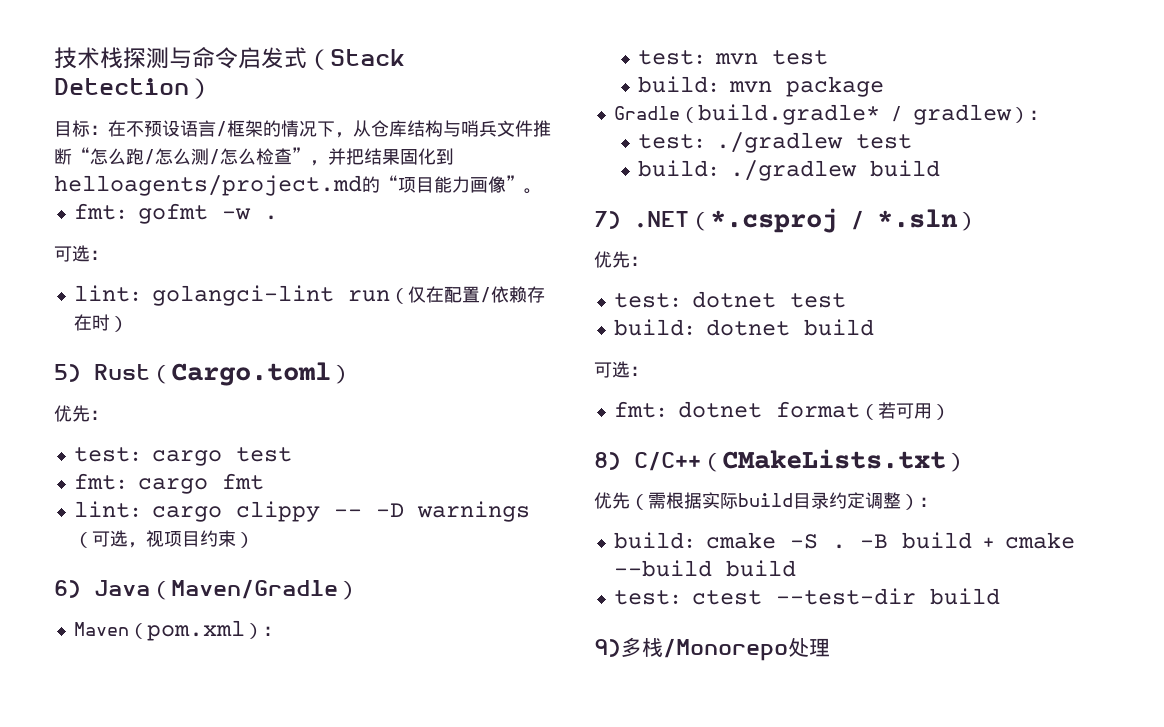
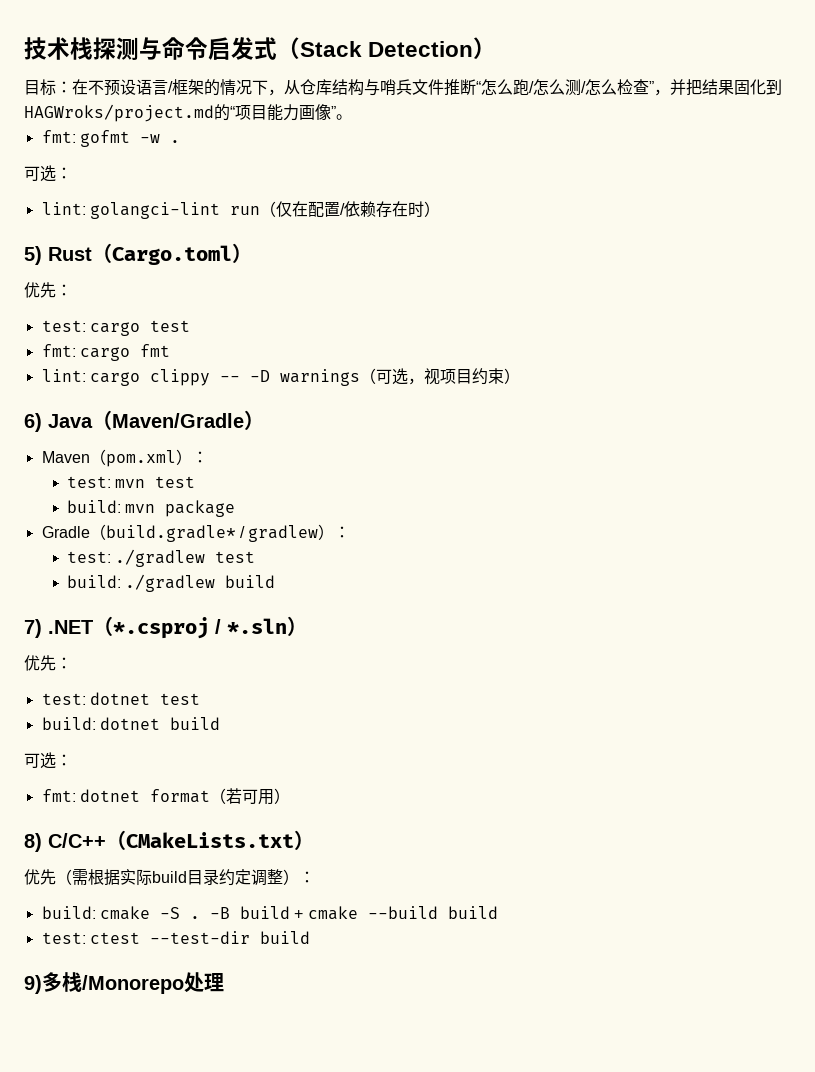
- 目标：在不预设语言/框架的情况下，从仓库结构与哨兵文件推断“怎么跑/怎么测/怎么检查”，并把结果固化到helloagents/project.md的“项目能力画像”。
+ 目标：在不预设语言/框架的情况下，从仓库结构与哨兵文件推断“怎么跑/怎么测/怎么检查”，并把结果固化到HAGWroks/project.md的“项目能力画像”。

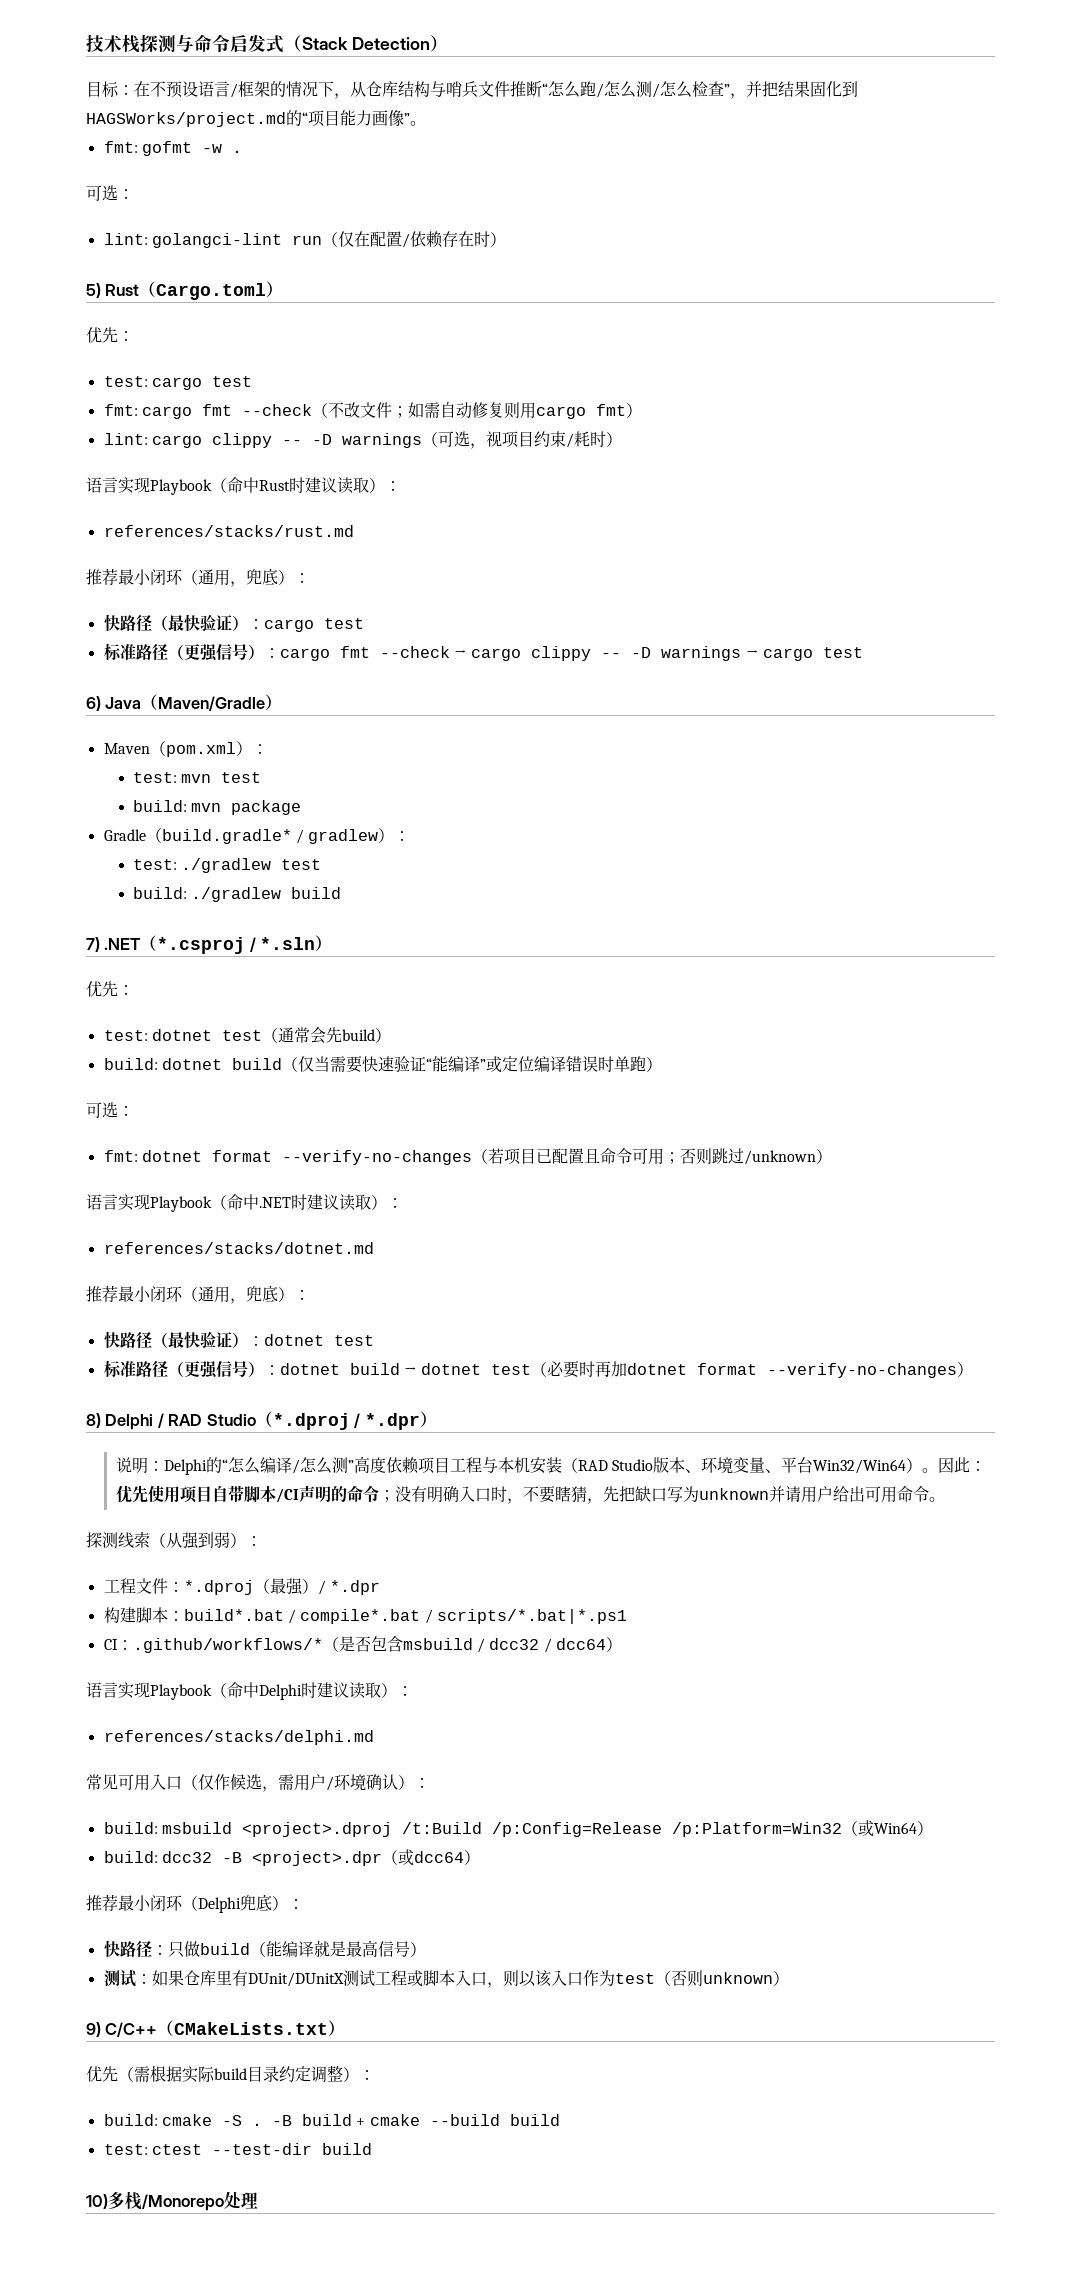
- 目标：在不预设语言/框架的情况下，从仓库结构与哨兵文件推断“怎么跑/怎么测/怎么检查”，并把结果固化到HAGWroks/project.md的“项目能力画像”。
+ 目标：在不预设语言/框架的情况下，从仓库结构与哨兵文件推断“怎么跑/怎么测/怎么检查”，并把结果固化到HAGSWorks/project.md的“项目能力画像”。
- fmt: cargo fmt
+ fmt: cargo fmt --check（不改文件；如需自动修复则用cargo fmt）
- lint: cargo clippy -- -D warnings（可选，视项目约束）
+ lint: cargo clippy -- -D warnings（可选，视项目约束/耗时）
+ 语言实现Playbook（命中Rust时建议读取）：
+ references/stacks/rust.md
+ 推荐最小闭环（通用，兜底）：
+ 快路径（最快验证）：cargo test
+ 标准路径（更强信号）：cargo fmt --check → cargo clippy -- -D warnings → cargo test
- test: dotnet test
+ test: dotnet test（通常会先build）
- build: dotnet build
+ build: dotnet build（仅当需要快速验证“能编译”或定位编译错误时单跑）
- fmt: dotnet format（若可用）
- 8) C/C++（CMakeLists.txt）
+ fmt: dotnet format --verify-no-changes（若项目已配置且命令可用；否则跳过/unknown）
+ 语言实现Playbook（命中.NET时建议读取）：
+ references/stacks/dotnet.md
+ 推荐最小闭环（通用，兜底）：
+ 快路径（最快验证）：dotnet test
+ 标准路径（更强信号）：dotnet build → dotnet test（必要时再加dotnet format --verify-no-changes）
+ 8) Delphi / RAD Studio（*.dproj / *.dpr）
+ 说明：Delphi的“怎么编译/怎么测”高度依赖项目工程与本机安装（RAD Studio版本、环境变量、平台Win32/Win64）。因此：优先使用项目自带脚本/CI声明的命令；没有明确入口时，不要瞎猜，先把缺口写为unknown并请用户给出可用命令。
+ 探测线索（从强到弱）：
+ 工程文件：*.dproj（最强）/ *.dpr
+ 构建脚本：build*.bat / compile*.bat / scripts/*.bat|*.ps1
+ CI：.github/workflows/*（是否包含msbuild / dcc32 / dcc64）
+ 语言实现Playbook（命中Delphi时建议读取）：
+ references/stacks/delphi.md
+ 常见可用入口（仅作候选，需用户/环境确认）：
+ build: msbuild <project>.dproj /t:Build /p:Config=Release /p:Platform=Win32（或Win64）
+ build: dcc32 -B <project>.dpr（或dcc64）
+ 推荐最小闭环（Delphi兜底）：
+ 快路径：只做build（能编译就是最高信号）
+ 测试：如果仓库里有DUnit/DUnitX测试工程或脚本入口，则以该入口作为test（否则unknown）
+ 9) C/C++（CMakeLists.txt）
- 9)多栈/Monorepo处理
+ 10)多栈/Monorepo处理

